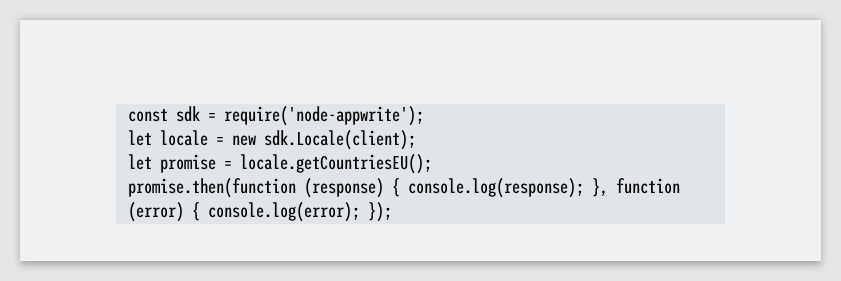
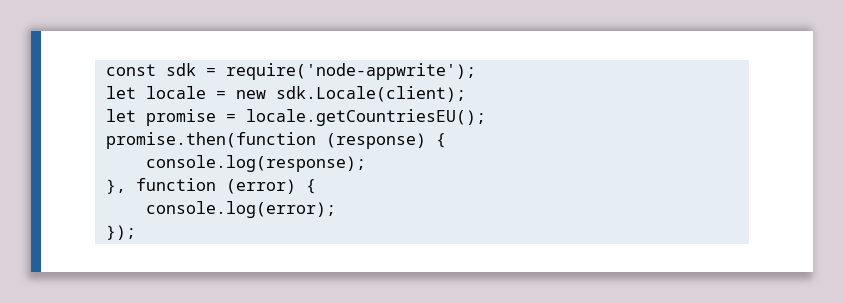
- promise.then(function (response) { console.log(response); }, function (error) { console.log(error); });
+ promise.then(function (response) {
+ console.log(response);
+ }, function (error) {
+ console.log(error);
+ });

